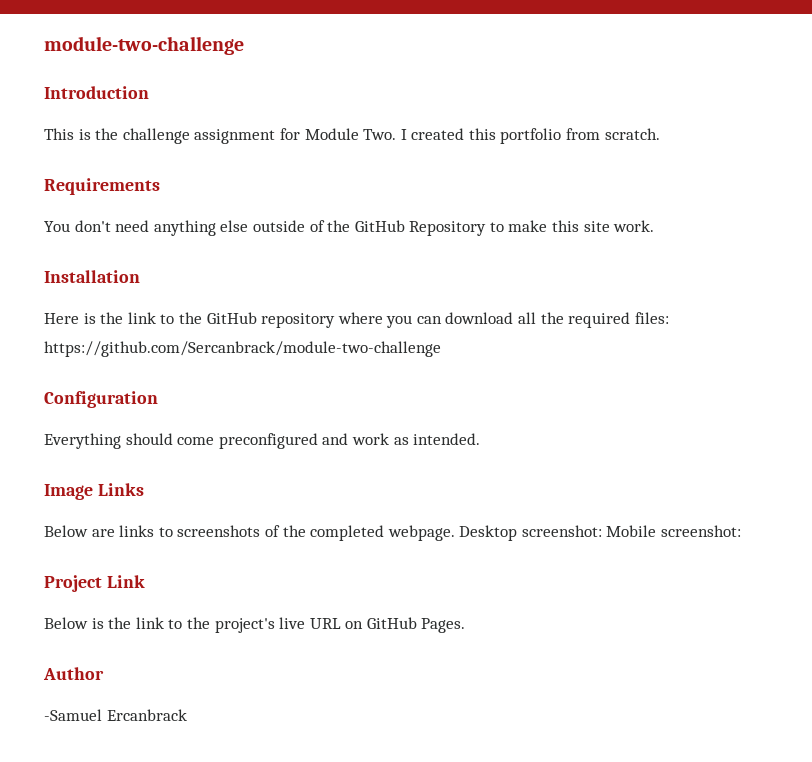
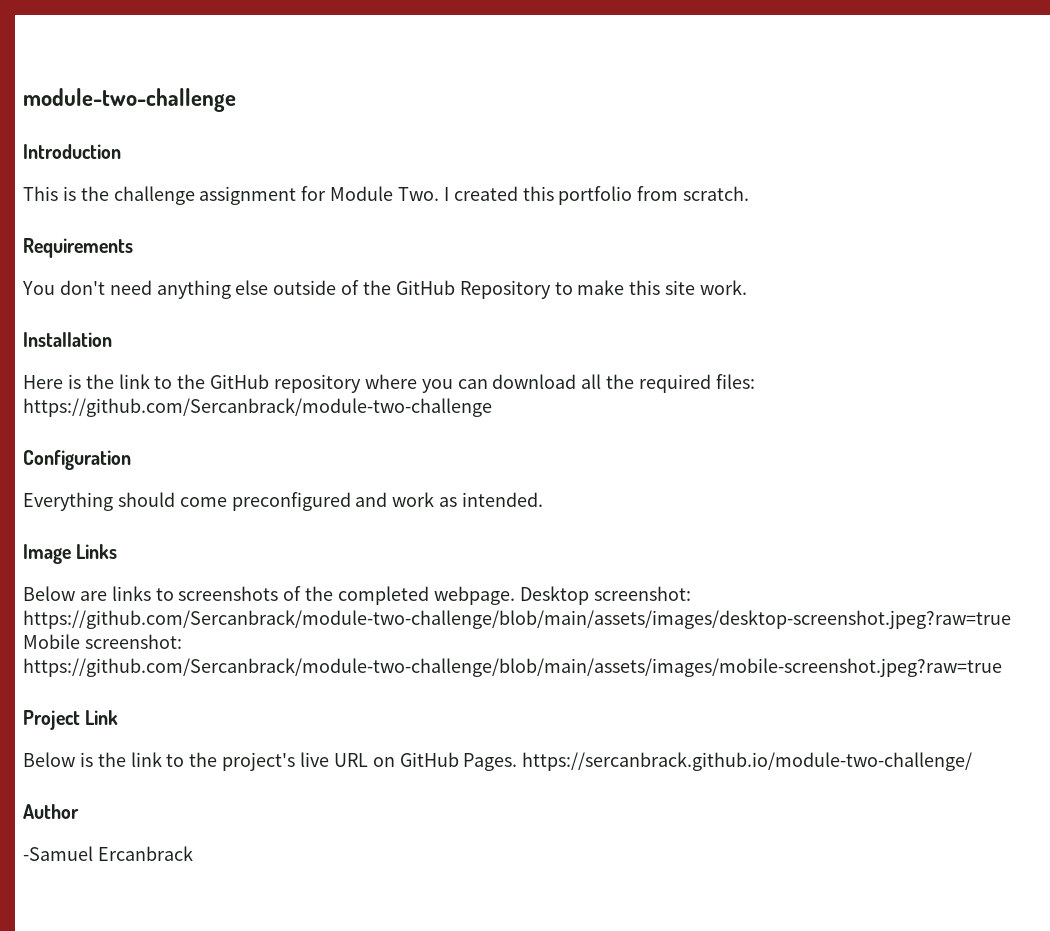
- Desktop screenshot: Mobile screenshot:
+ Desktop screenshot: https://github.com/Sercanbrack/module-two-challenge/blob/main/assets/images/desktop-screenshot.jpeg?raw=true Mobile screenshot: https://github.com/Sercanbrack/module-two-challenge/blob/main/assets/images/mobile-screenshot.jpeg?raw=true
- Below is the link to the project's live URL on GitHub Pages.
+ Below is the link to the project's live URL on GitHub Pages. https://sercanbrack.github.io/module-two-challenge/

